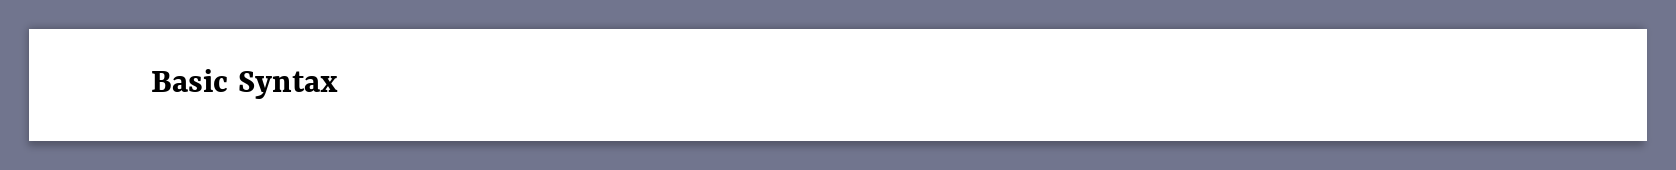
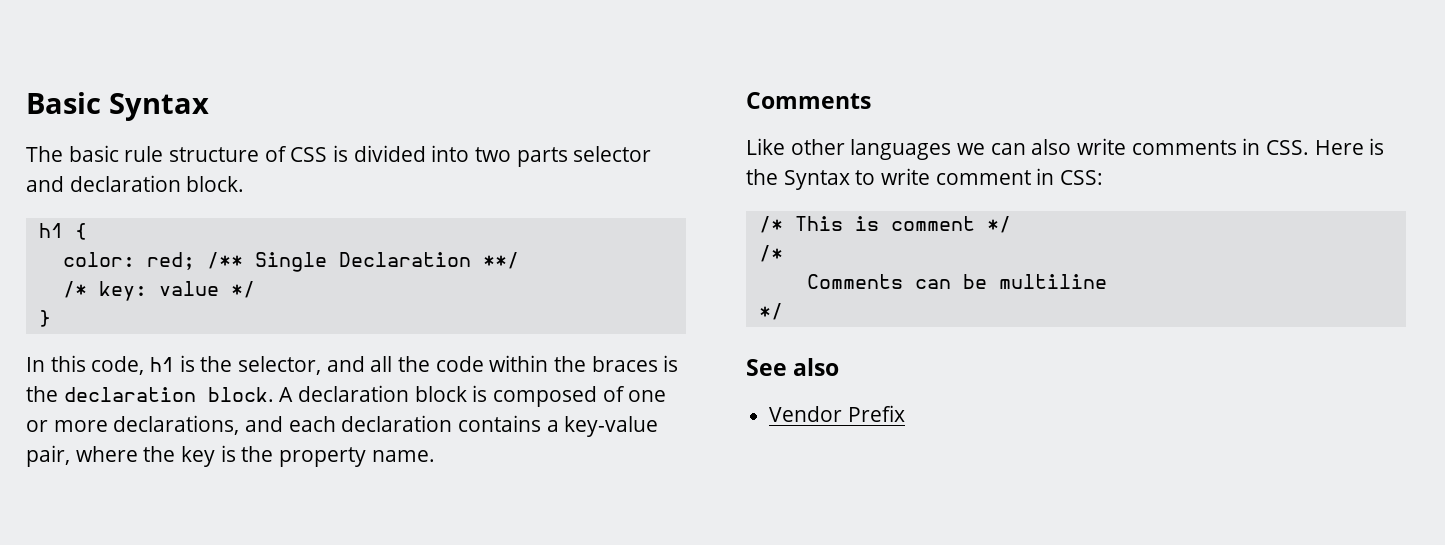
+ The basic rule structure of CSS is divided into two parts selector and declaration block.
+ h1 {
+ color: red; /** Single Declaration **/
+ /* key: value */
+ }
+ In this code, h1 is the selector, and all the code within the braces is the declaration block. A declaration block is composed of one or more declarations, and each declaration contains a key-value pair, where the key is the property name.
+ Comments
+ Like other languages we can also write comments in CSS. Here is the Syntax to write comment in CSS:
+ /* This is comment */
+ /*
+ Comments can be multiline
+ */
+ See also
+ Vendor Prefix

